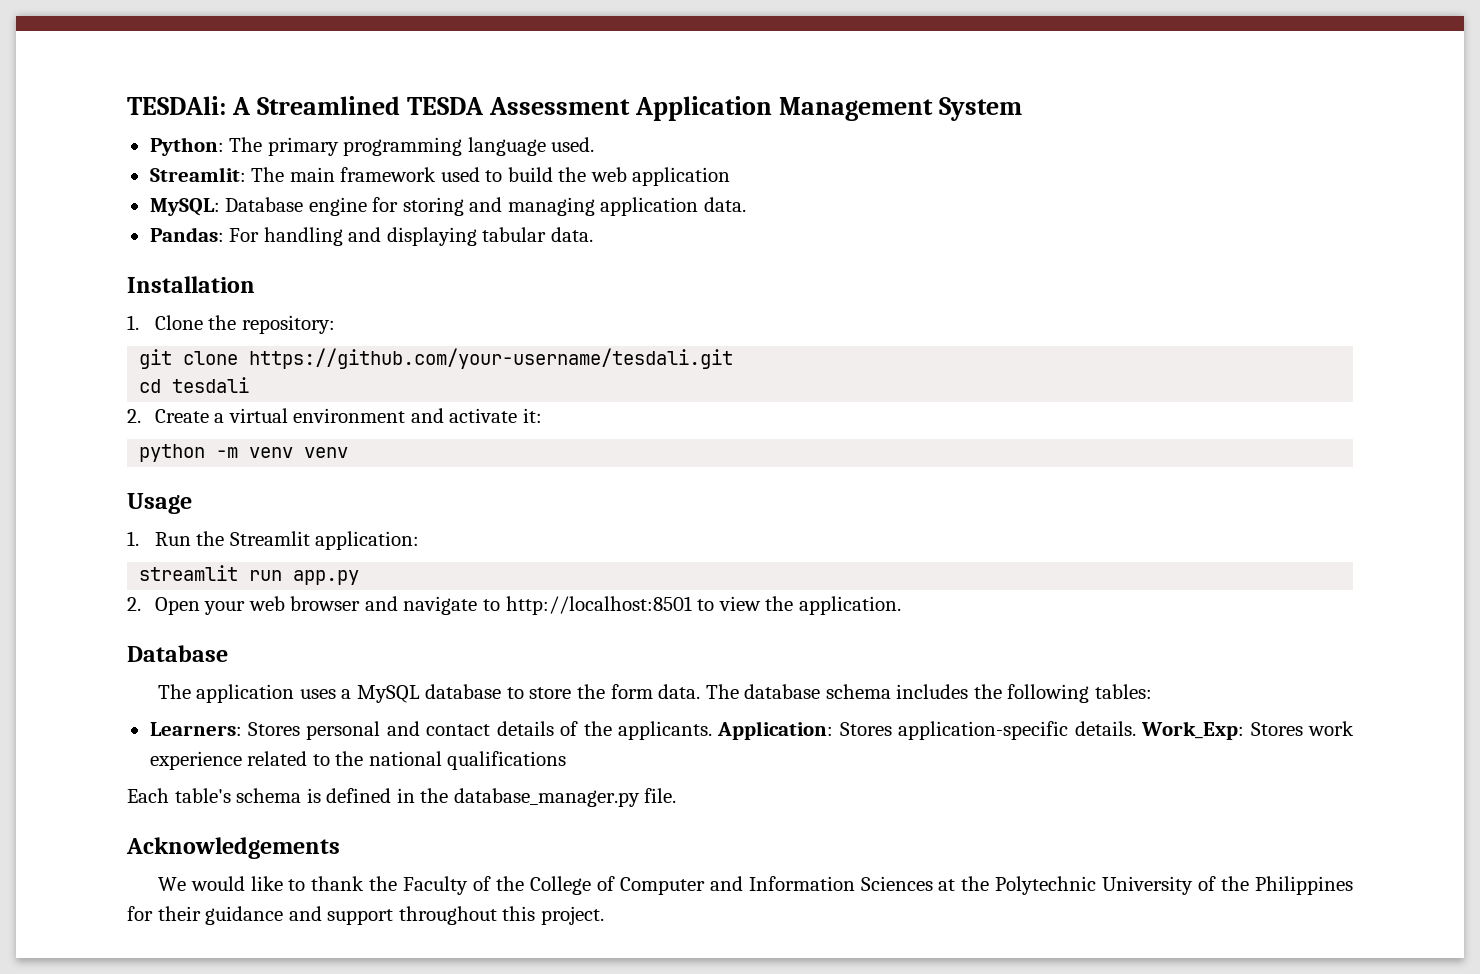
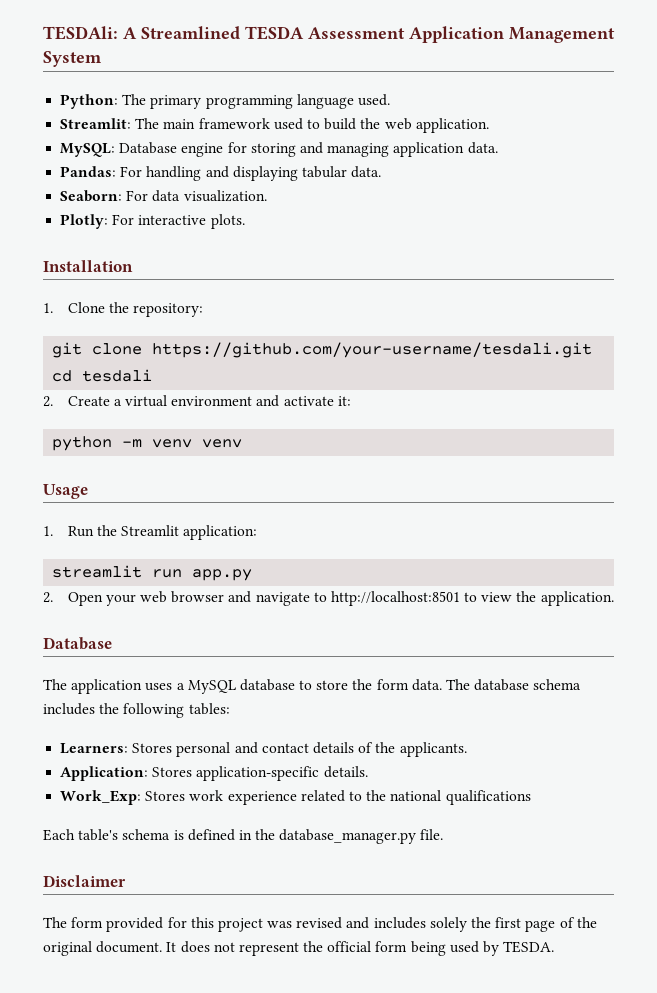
- Streamlit: The main framework used to build the web application
+ Streamlit: The main framework used to build the web application.
+ Seaborn: For data visualization.
+ Plotly: For interactive plots.
- Learners: Stores personal and contact details of the applicants. Application: Stores application-specific details. Work_Exp: Stores work experience related to the national qualifications
+ Learners: Stores personal and contact details of the applicants.
+ Application: Stores application-specific details.
+ Work_Exp: Stores work experience related to the national qualifications
- Acknowledgements
- We would like to thank the Faculty of the College of Computer and Information Sciences at the Polytechnic University of the Philippines for their guidance and support throughout this project.
+ Disclaimer
+ The form provided for this project was revised and includes solely the first page of the original document. It does not represent the official form being used by TESDA.

